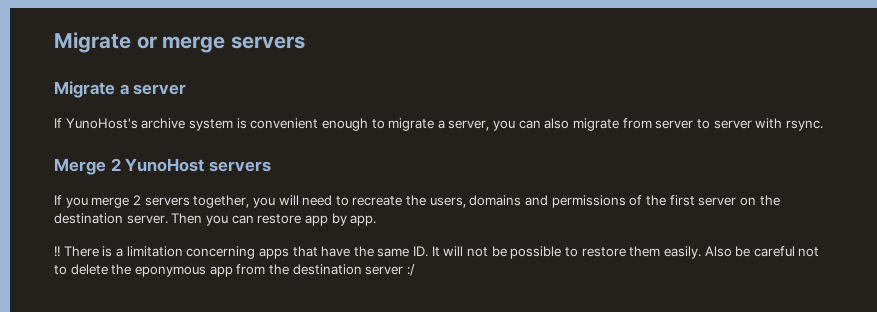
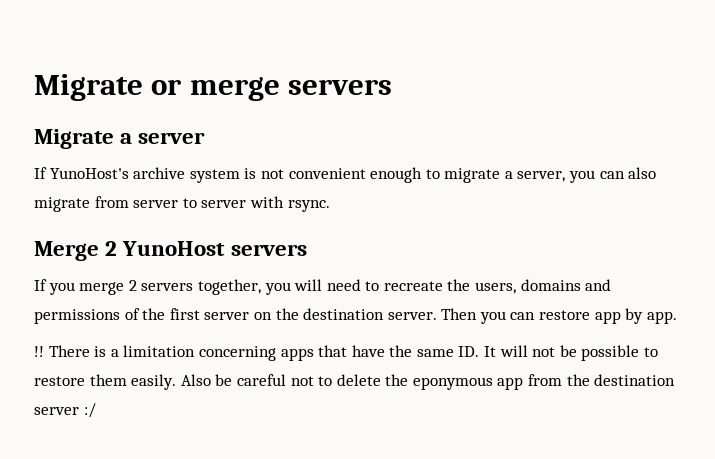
- If YunoHost's archive system is convenient enough to migrate a server, you can also migrate from server to server with rsync.
+ If YunoHost's archive system is not convenient enough to migrate a server, you can also migrate from server to server with rsync.

